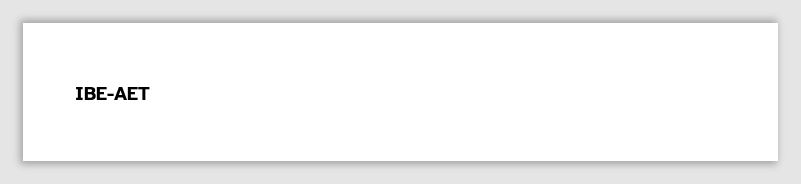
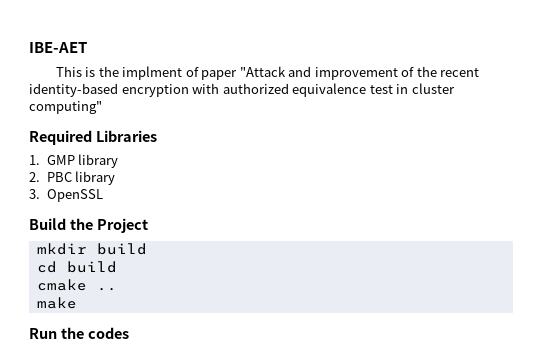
+ This is the implment of paper "Attack and improvement of the recent identity-based encryption with authorized equivalence test in cluster computing"
+ Required Libraries
+ 1. GMP library
+ 2. PBC library
+ 3. OpenSSL
+ Build the Project
+ mkdir build
+ cd build
+ cmake ..
+ make
+ Run the codes

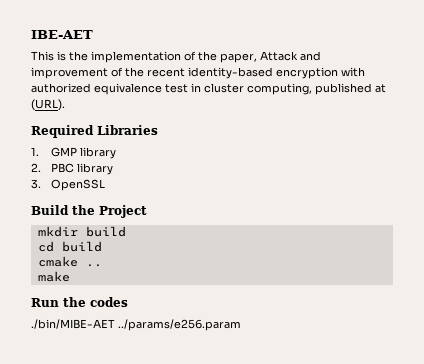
- This is the implment of paper "Attack and improvement of the recent identity-based encryption with authorized equivalence test in cluster computing"
+ This is the implementation of the paper, Attack and improvement of the recent identity-based encryption with authorized equivalence test in cluster computing, published at (URL).
+ ./bin/MIBE-AET ../params/e256.param

